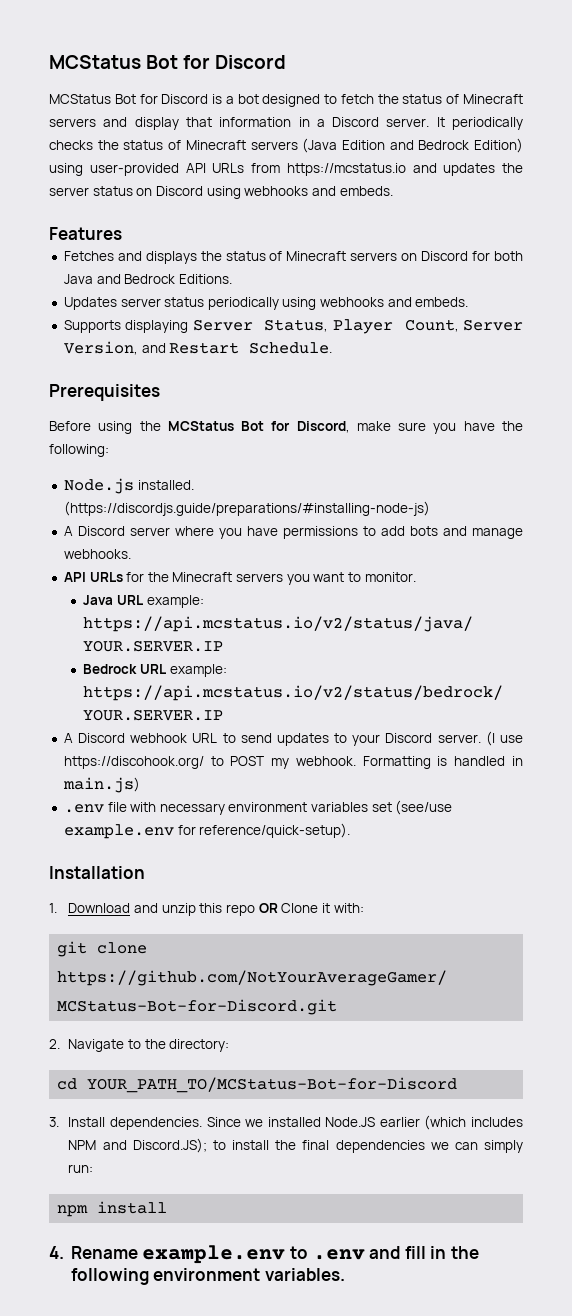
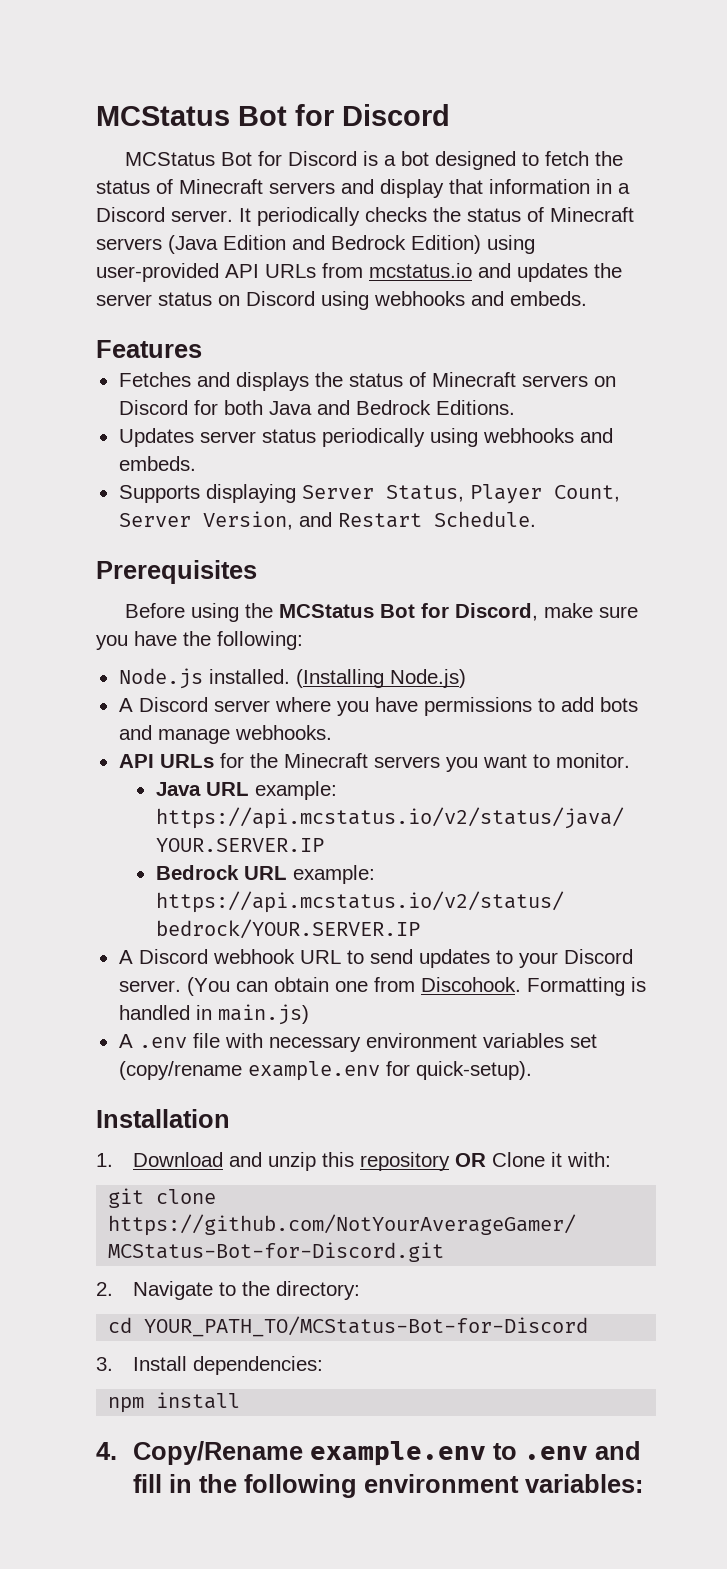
- It periodically checks the status of Minecraft servers (Java Edition and Bedrock Edition) using user-provided API URLs from https://mcstatus.io and updates the server status on Discord using webhooks and embeds.
+ It periodically checks the status of Minecraft servers (Java Edition and Bedrock Edition) using user-provided API URLs from mcstatus.io and updates the server status on Discord using webhooks and embeds.
- (https://discordjs.guide/preparations/#installing-node-js)
+ (Installing Node.js)
- (I use https://discohook.org/ to POST my webhook.
+ (You can obtain one from Discohook.
- .env file with necessary environment variables set (see/use example.env for reference/quick-setup).
+ A .env file with necessary environment variables set (copy/rename example.env for quick-setup).
- 1. Download and unzip this repo OR Clone it with:
+ 1. Download and unzip this repository OR Clone it with:
- 3. Install dependencies. Since we installed Node.JS earlier (which includes NPM and Discord.JS); to install the final dependencies we can simply run:
+ 3. Install dependencies:
- 4. Rename example.env to .env and fill in the following environment variables.
+ 4. Copy/Rename example.env to .env and fill in the following environment variables:

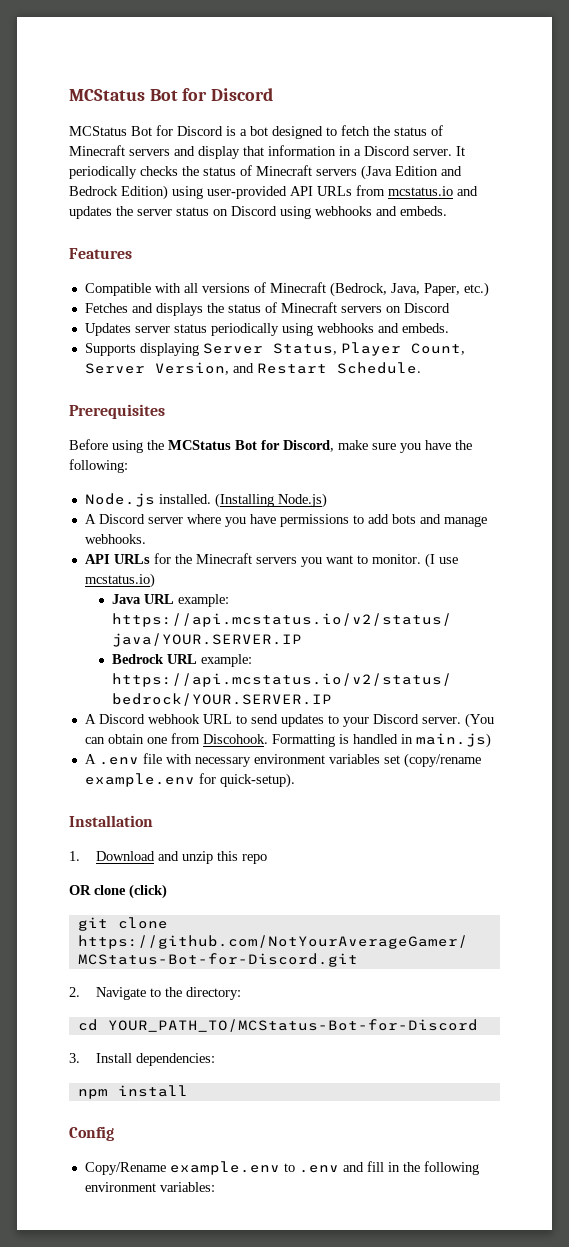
+ Compatible with all versions of Minecraft (Bedrock, Java, Paper, etc.)
- Fetches and displays the status of Minecraft servers on Discord for both Java and Bedrock Editions.
+ Fetches and displays the status of Minecraft servers on Discord
+ (I use mcstatus.io)
- 1. Download and unzip this repository OR Clone it with:
+ 1. Download and unzip this repo
+ OR clone (click)
- 4. Copy/Rename example.env to .env and fill in the following environment variables:
+ Config
+ Copy/Rename example.env to .env and fill in the following environment variables:

